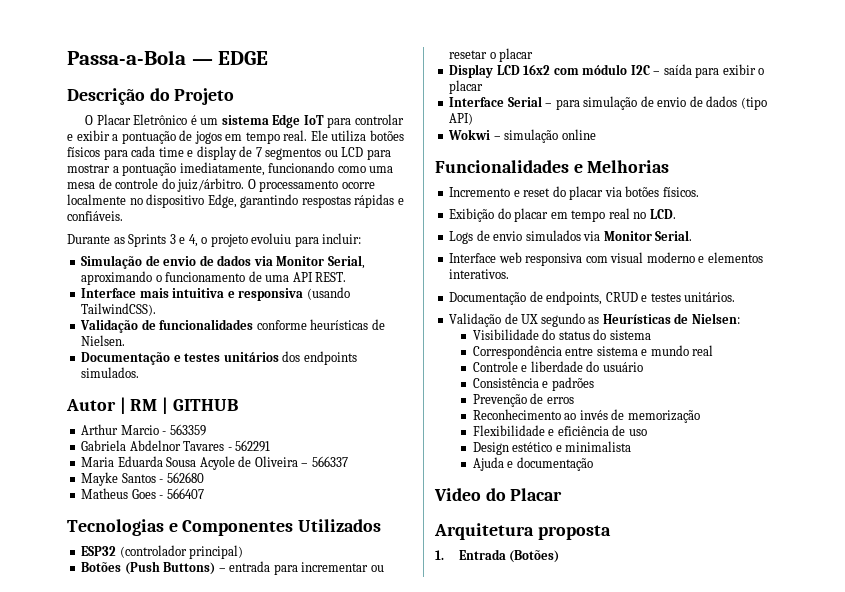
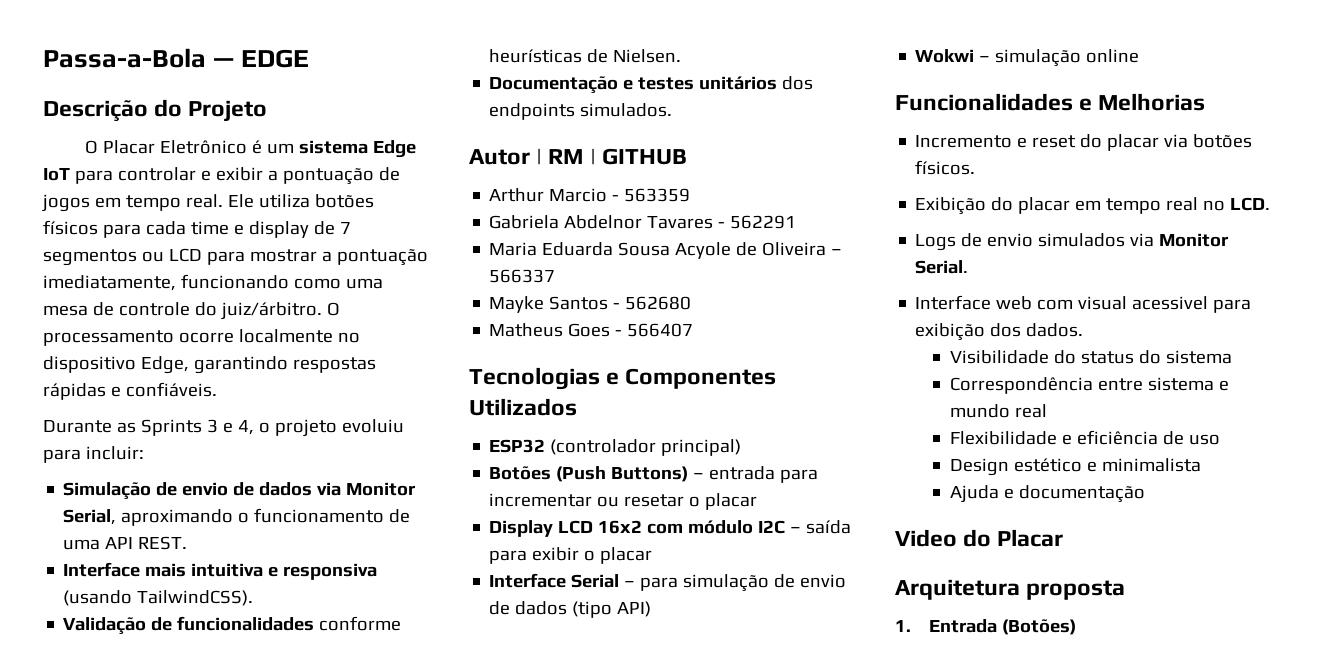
- Interface web responsiva com visual moderno e elementos interativos.
- Documentação de endpoints, CRUD e testes unitários.
- Validação de UX segundo as Heurísticas de Nielsen:
+ Interface web com visual acessivel para exibição dos dados.
- Controle e liberdade do usuário
- Consistência e padrões
- Prevenção de erros
- Reconhecimento ao invés de memorização

